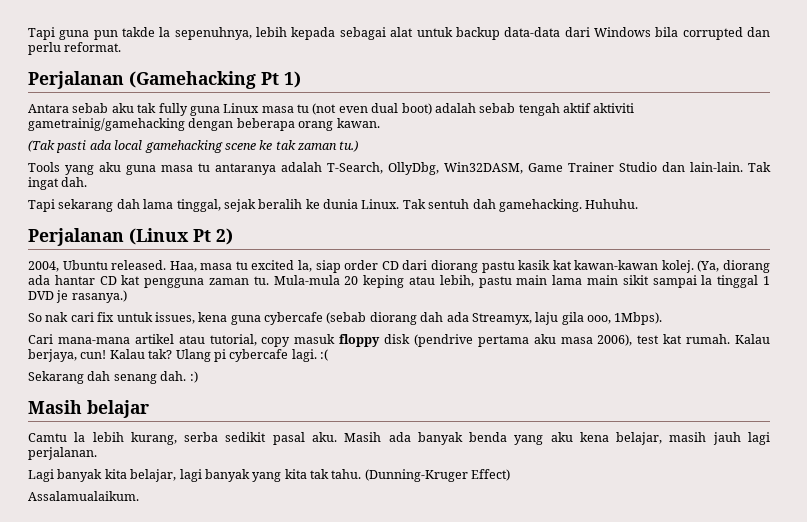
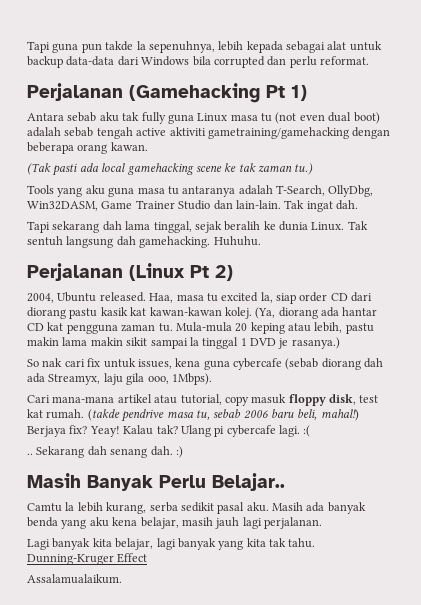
- Antara sebab aku tak fully guna Linux masa tu (not even dual boot) adalah sebab tengah aktif aktiviti gametrainig/gamehacking dengan beberapa orang kawan.
+ Antara sebab aku tak fully guna Linux masa tu (not even dual boot) adalah sebab tengah active aktiviti gametraining/gamehacking dengan beberapa orang kawan.
- Tak sentuh dah gamehacking.
+ Tak sentuh langsung dah gamehacking.
- Mula-mula 20 keping atau lebih, pastu main lama main sikit sampai la tinggal 1 DVD je rasanya.)
+ Mula-mula 20 keping atau lebih, pastu makin lama makin sikit sampai la tinggal 1 DVD je rasanya.)
- Cari mana-mana artikel atau tutorial, copy masuk floppy disk (pendrive pertama aku masa 2006), test kat rumah. Kalau berjaya, cun!
+ Cari mana-mana artikel atau tutorial, copy masuk floppy disk, test kat rumah. (takde pendrive masa tu, sebab 2006 baru beli, mahal!) Berjaya fix? Yeay!
+ ..
- Masih belajar
+ Masih Banyak Perlu Belajar..
- (Dunning-Kruger Effect)
+ Dunning-Kruger Effect

